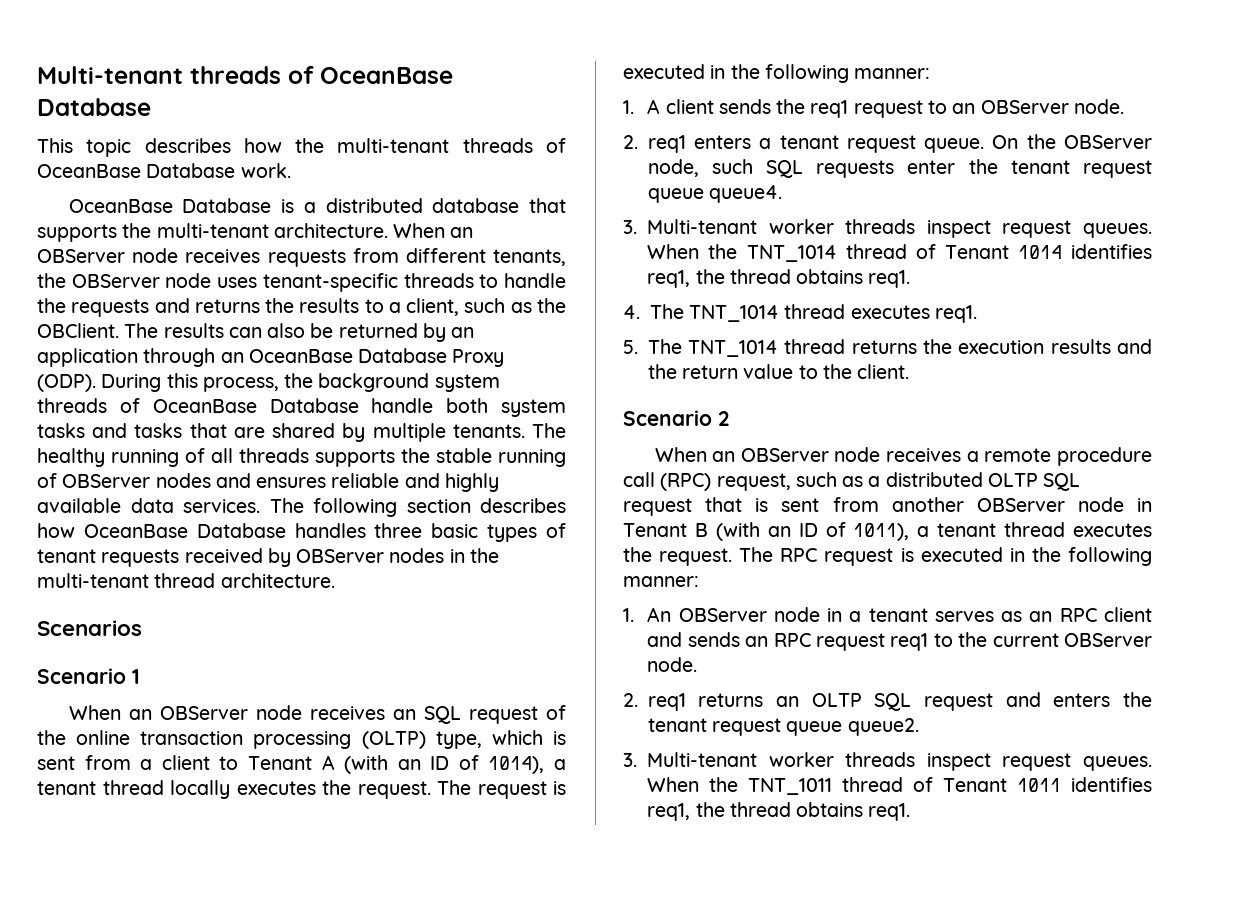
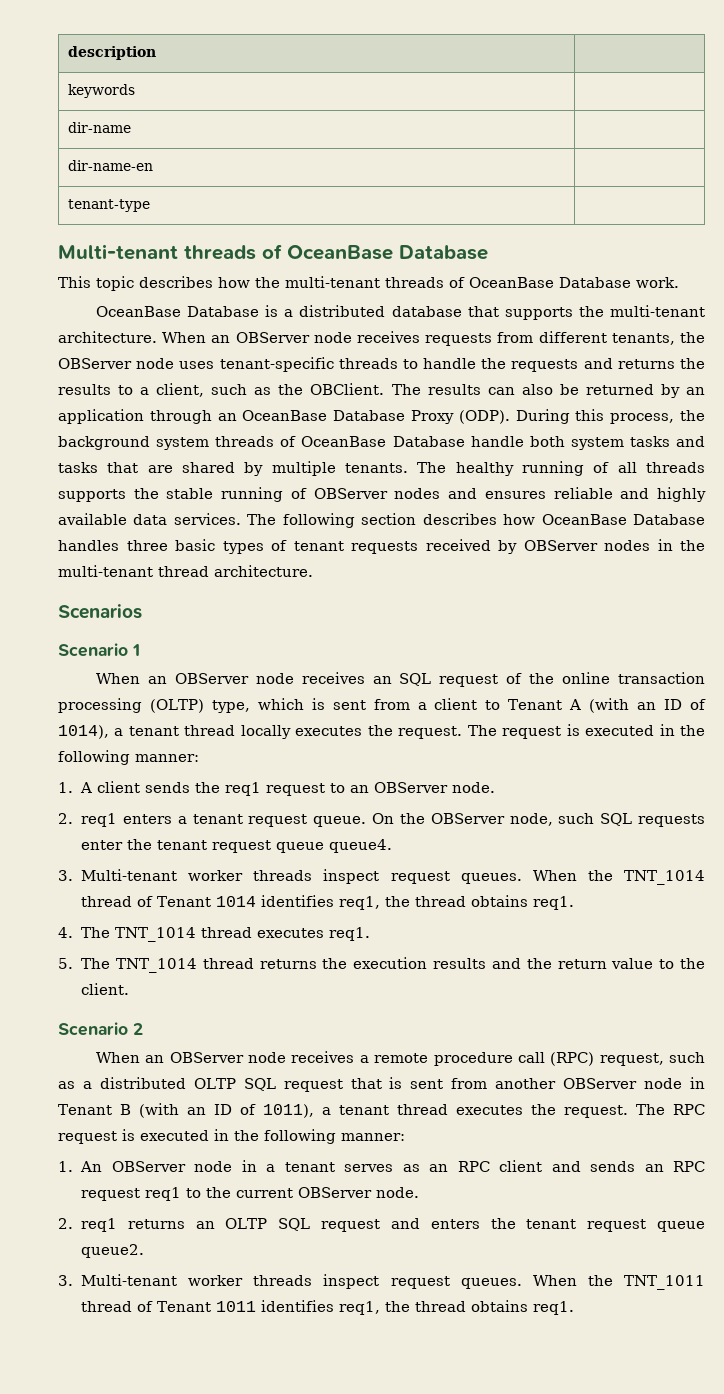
+ description |
+ keywords |
+ dir-name |
+ dir-name-en |
+ tenant-type |

